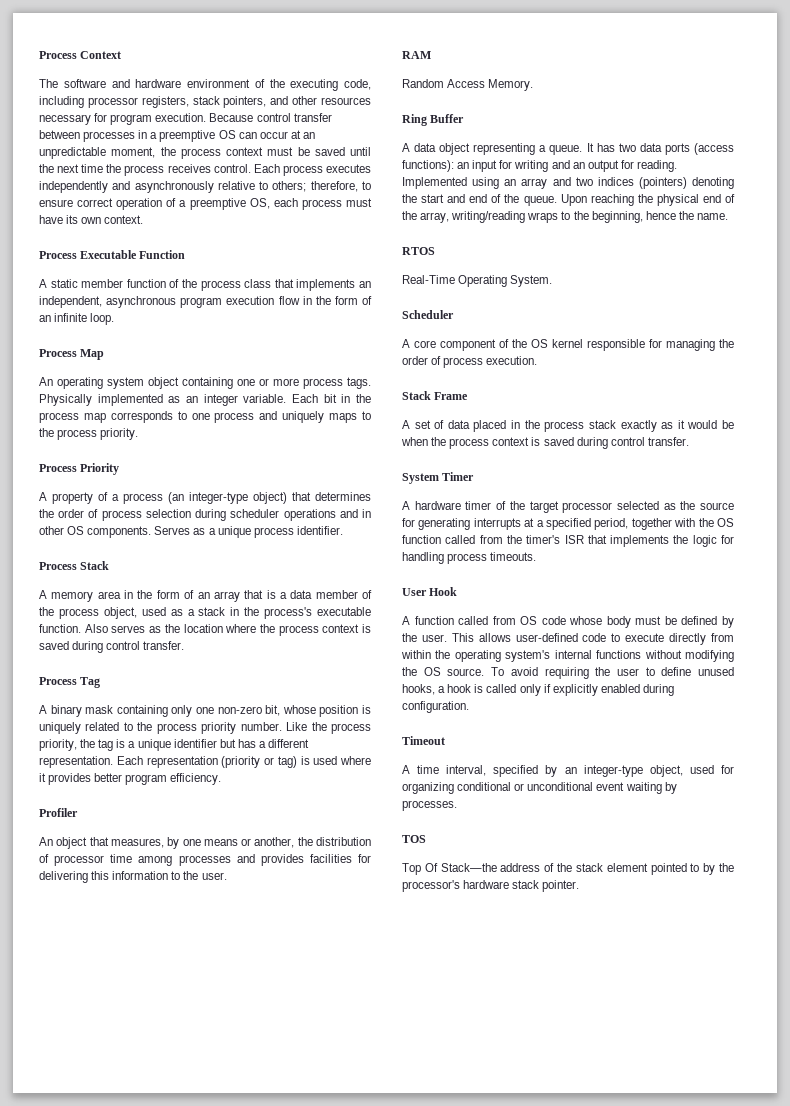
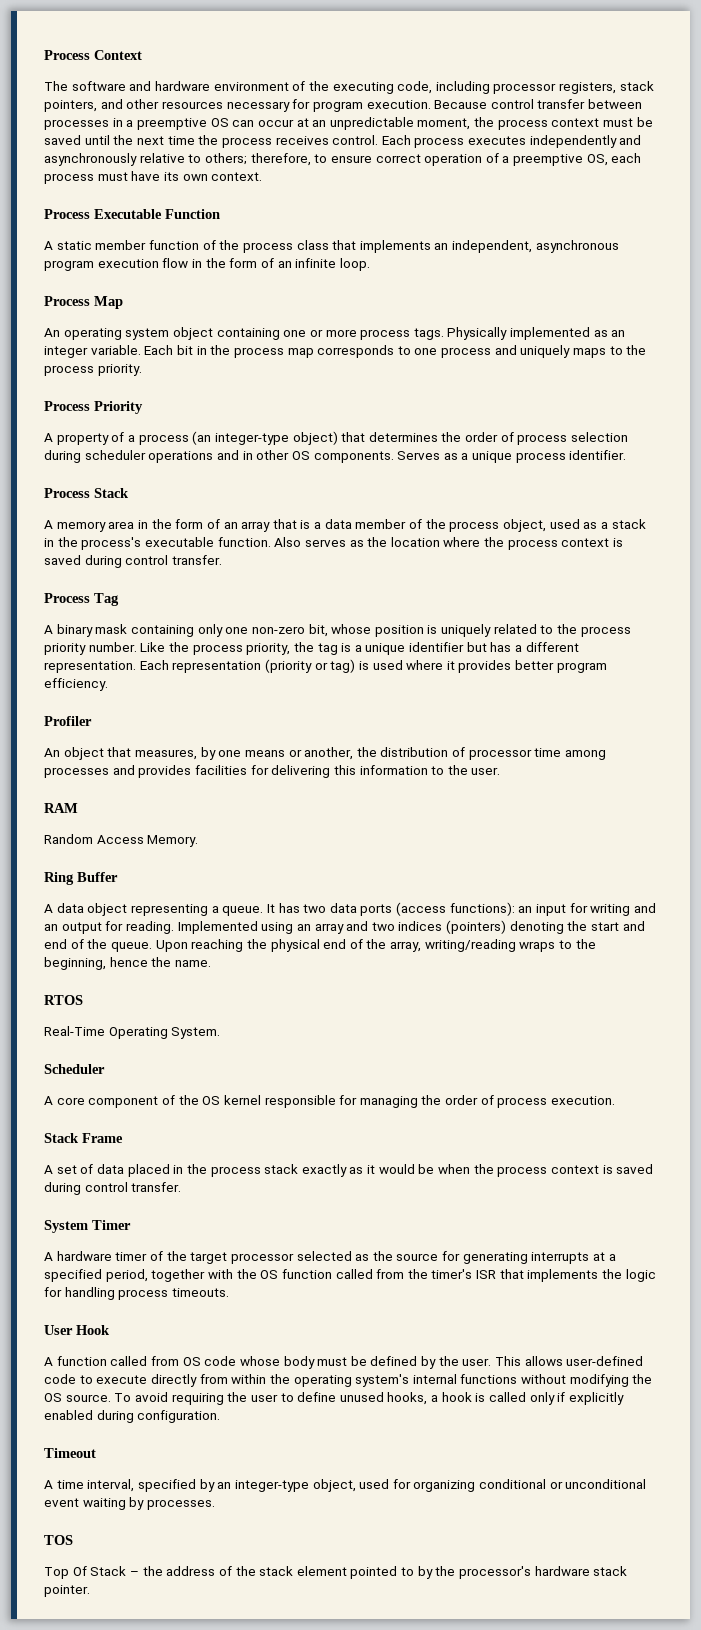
- Top Of Stack—the address of the stack element pointed to by the processor's hardware stack pointer.
+ Top Of Stack – the address of the stack element pointed to by the processor's hardware stack pointer.

